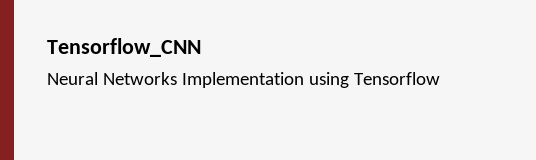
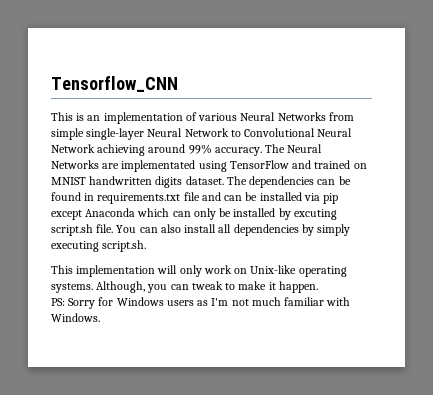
- Neural Networks Implementation using Tensorflow
+ This is an implementation of various Neural Networks from simple single-layer Neural Network to Convolutional Neural Network achieving around 99% accuracy. The Neural Networks are implementated using TensorFlow and trained on MNIST handwritten digits dataset. The dependencies can be found in requirements.txt file and can be installed via pip except Anaconda which can only be installed by excuting script.sh file. You can also install all dependencies by simply executing script.sh.
+ This implementation will only work on Unix-like operating systems. Although, you can tweak to make it happen.
+ PS: Sorry for Windows users as I'm not much familiar with Windows.

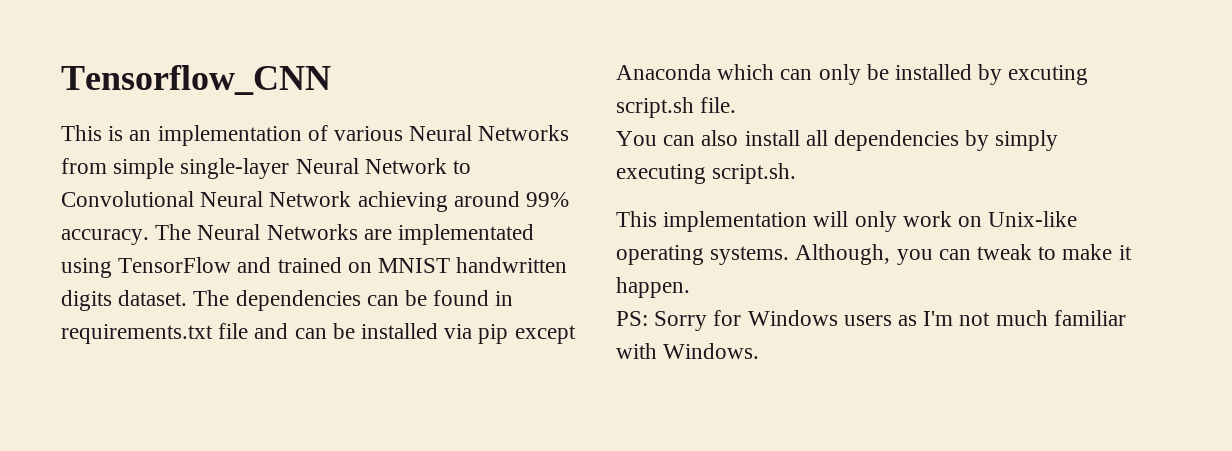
- The dependencies can be found in requirements.txt file and can be installed via pip except Anaconda which can only be installed by excuting script.sh file. You can also install all dependencies by simply executing script.sh.
+ The dependencies can be found in requirements.txt file and can be installed via pip except Anaconda which can only be installed by excuting script.sh file.
+ You can also install all dependencies by simply executing script.sh.

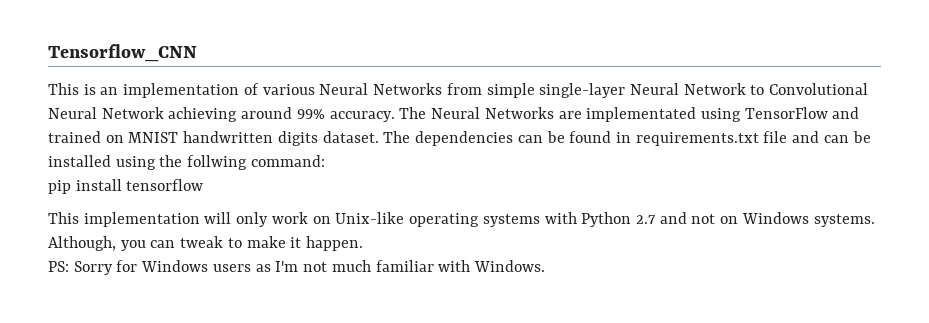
- The dependencies can be found in requirements.txt file and can be installed via pip except Anaconda which can only be installed by excuting script.sh file.
- You can also install all dependencies by simply executing script.sh.
+ The dependencies can be found in requirements.txt file and can be installed using the follwing command:
+ pip install tensorflow
- This implementation will only work on Unix-like operating systems.
+ This implementation will only work on Unix-like operating systems with Python 2.7 and not on Windows systems.

